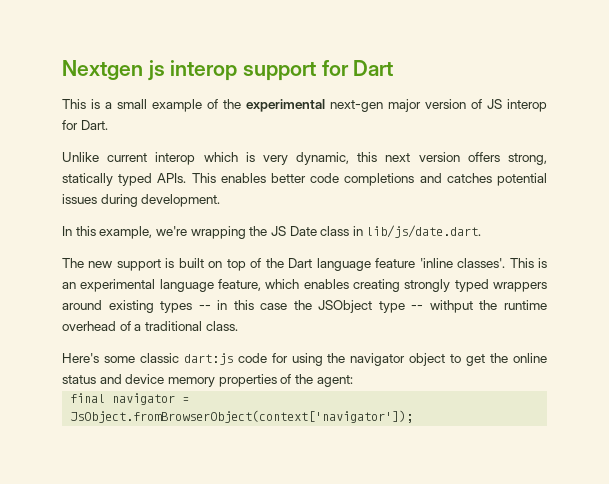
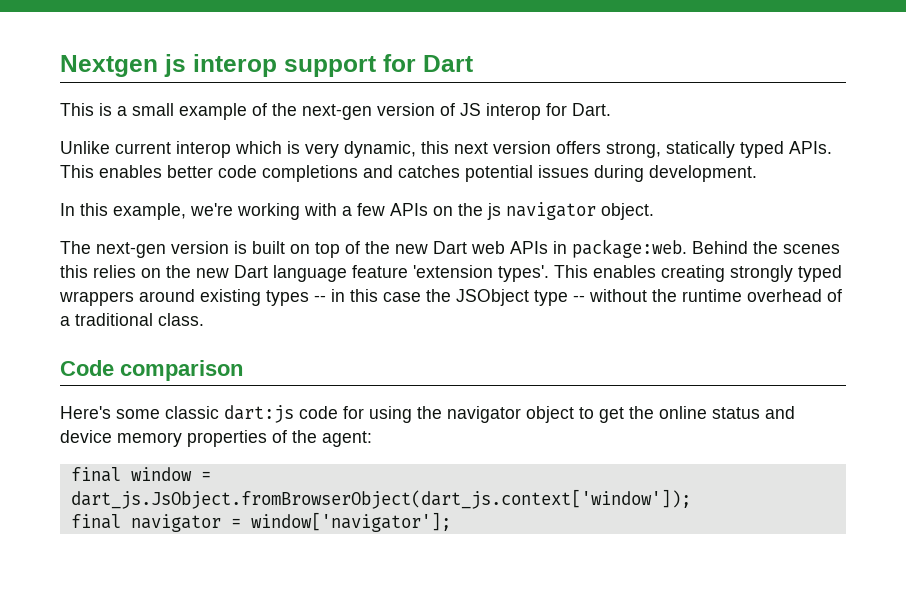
- This is a small example of the experimental next-gen major version of JS interop for Dart.
+ This is a small example of the next-gen version of JS interop for Dart.
- In this example, we're wrapping the JS Date class in lib/js/date.dart.
+ In this example, we're working with a few APIs on the js navigator object.
- The new support is built on top of the Dart language feature 'inline classes'. This is an experimental language feature, which enables creating strongly typed wrappers around existing types -- in this case the JSObject type -- withput the runtime overhead of a traditional class.
+ The next-gen version is built on top of the new Dart web APIs in package:web. Behind the scenes this relies on the new Dart language feature 'extension types'. This enables creating strongly typed wrappers around existing types -- in this case the JSObject type -- without the runtime overhead of a traditional class.
+ Code comparison
+ final window = dart_js.JsObject.fromBrowserObject(dart_js.context['window']);
- final navigator = JsObject.fromBrowserObject(context['navigator']);
+ final navigator = window['navigator'];

